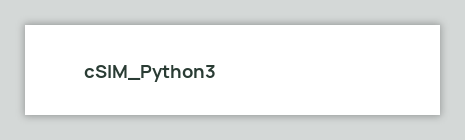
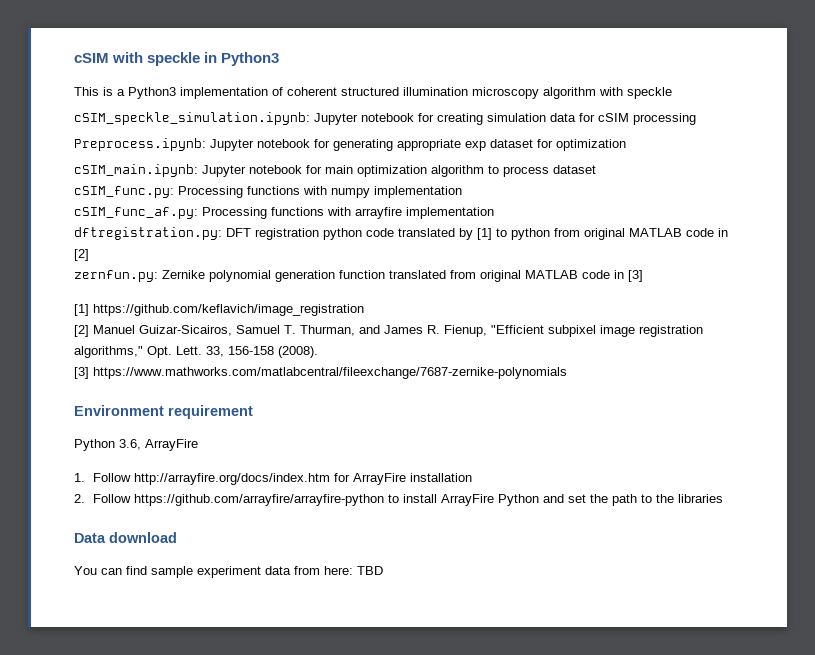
- cSIM_Python3
+ cSIM with speckle in Python3
+ This is a Python3 implementation of coherent structured illumination microscopy algorithm with speckle
+ cSIM_speckle_simulation.ipynb: Jupyter notebook for creating simulation data for cSIM processing
+ Preprocess.ipynb: Jupyter notebook for generating appropriate exp dataset for optimization
+ cSIM_main.ipynb: Jupyter notebook for main optimization algorithm to process dataset
+ cSIM_func.py: Processing functions with numpy implementation
+ cSIM_func_af.py: Processing functions with arrayfire implementation
+ dftregistration.py: DFT registration python code translated by [1] to python from original MATLAB code in [2]
+ zernfun.py: Zernike polynomial generation function translated from original MATLAB code in [3]
+ [1] https://github.com/keflavich/image_registration
+ [2] Manuel Guizar-Sicairos, Samuel T. Thurman, and James R. Fienup, "Efficient subpixel image registration algorithms," Opt. Lett. 33, 156-158 (2008).
+ [3] https://www.mathworks.com/matlabcentral/fileexchange/7687-zernike-polynomials
+ Environment requirement
+ Python 3.6, ArrayFire
+ 1. Follow http://arrayfire.org/docs/index.htm for ArrayFire installation
+ 2. Follow https://github.com/arrayfire/arrayfire-python to install ArrayFire Python and set the path to the libraries
+ Data download
+ You can find sample experiment data from here: TBD

